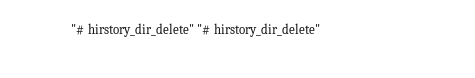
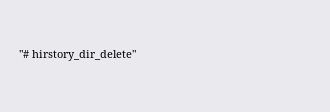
- "# hirstory_dir_delete" "# hirstory_dir_delete"
+ "# hirstory_dir_delete"

